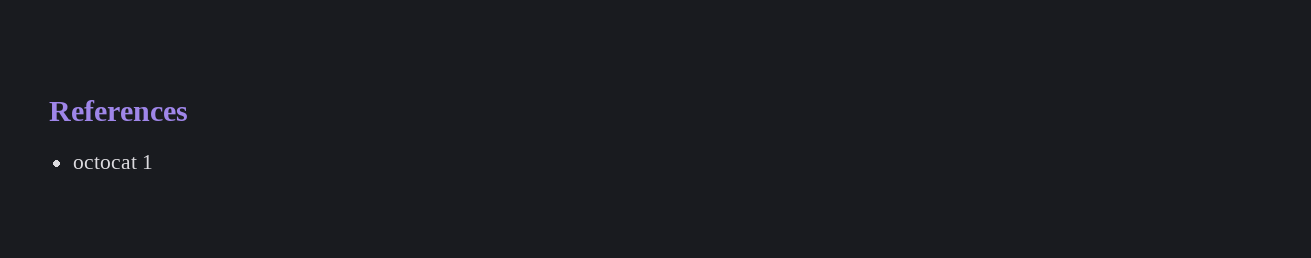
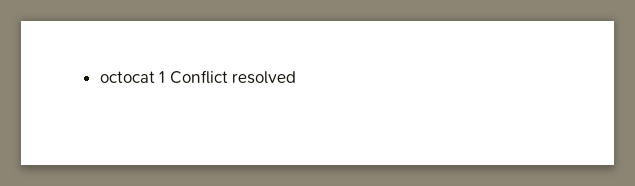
- References
- octocat 1
+ octocat 1 Conflict resolved

